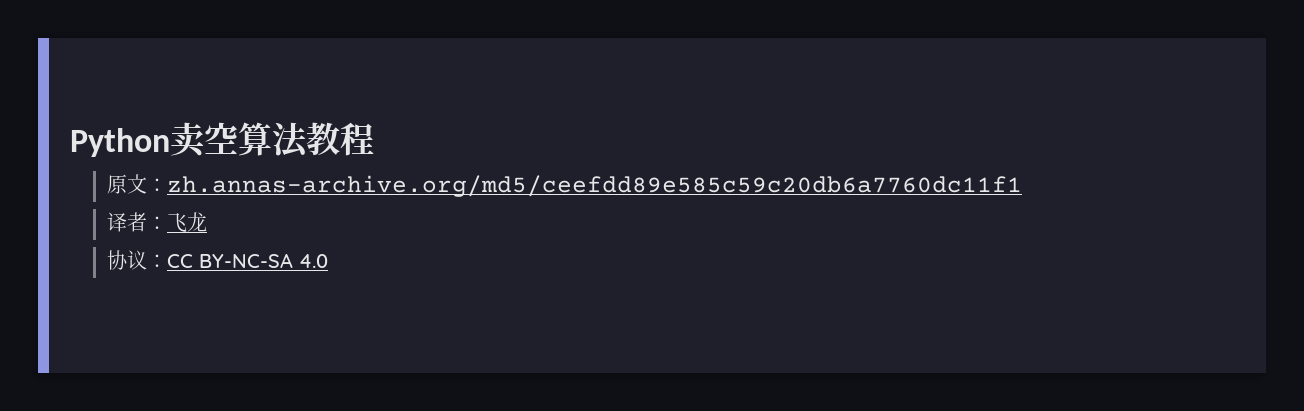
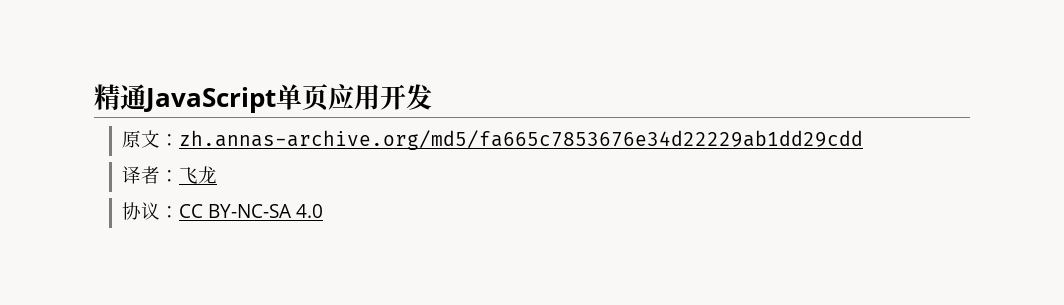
- Python卖空算法教程
+ 精通JavaScript单页应用开发
- 原文：zh.annas-archive.org/md5/ceefdd89e585c59c20db6a7760dc11f1
+ 原文：zh.annas-archive.org/md5/fa665c7853676e34d22229ab1dd29cdd

